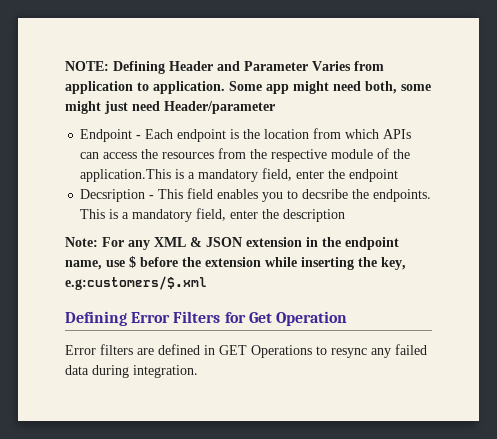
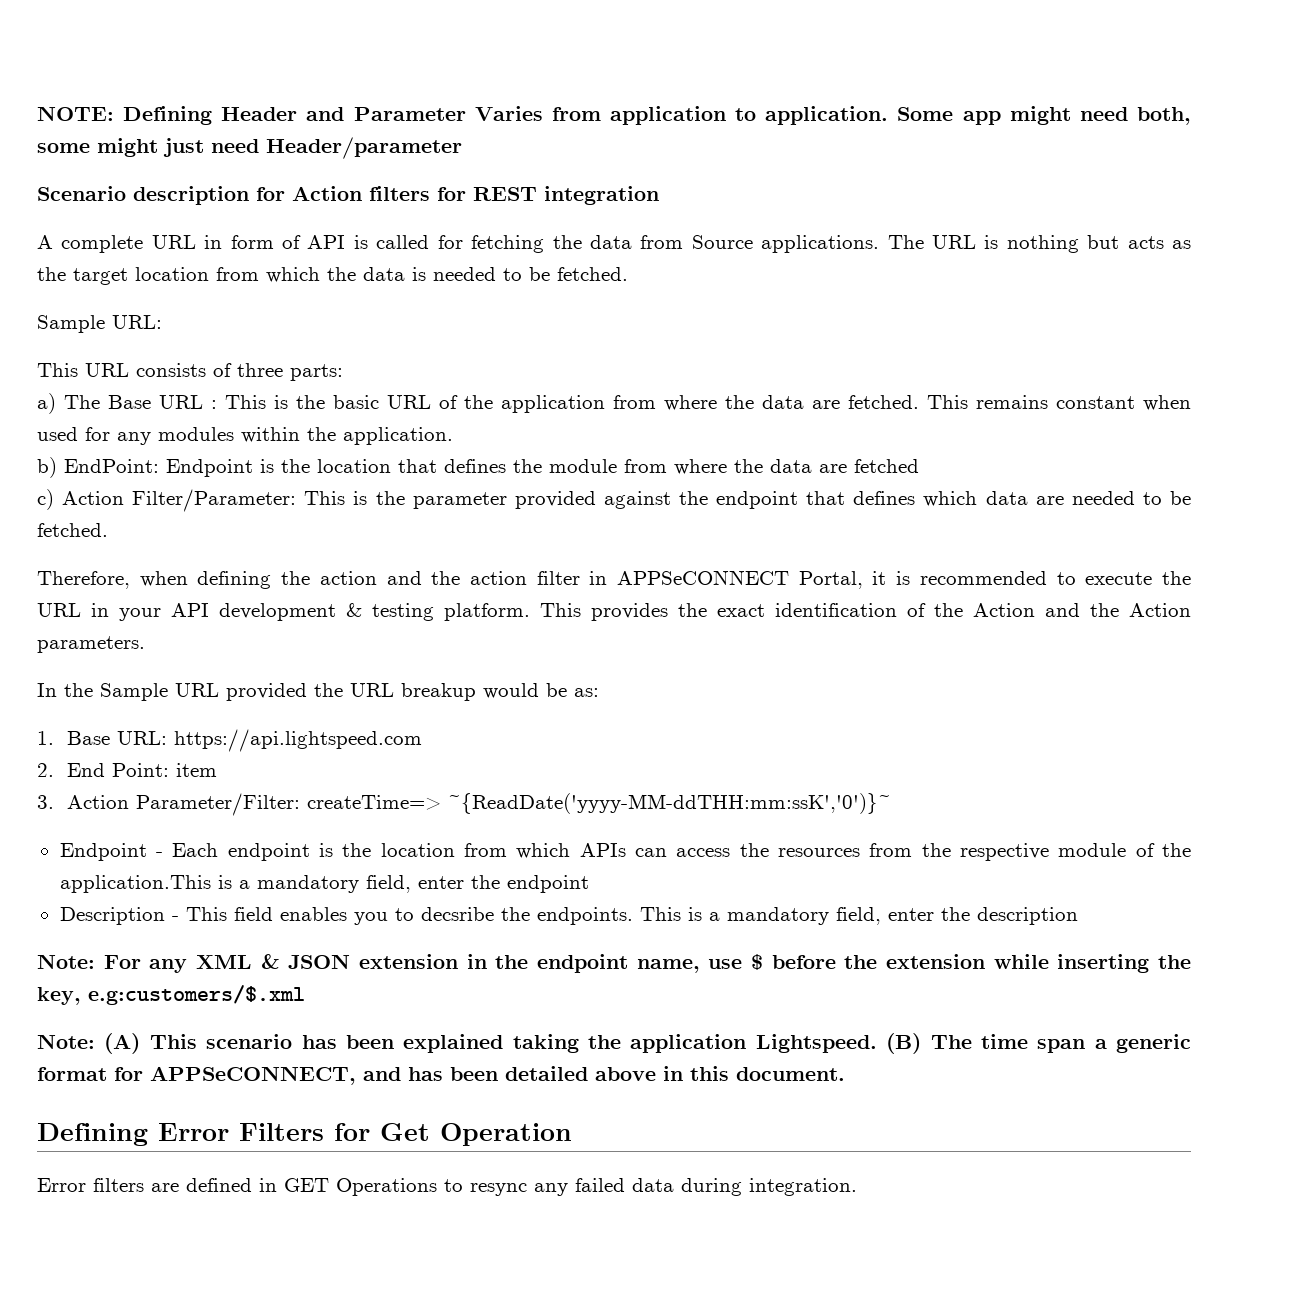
+ Scenario description for Action filters for REST integration
+ A complete URL in form of API is called for fetching the data from Source applications. The URL is nothing but acts as the target location from which the data is needed to be fetched.
+ Sample URL:
+ This URL consists of three parts:
+ a) The Base URL : This is the basic URL of the application from where the data are fetched. This remains constant when used for any modules within the application.
+ b) EndPoint: Endpoint is the location that defines the module from where the data are fetched
+ c) Action Filter/Parameter: This is the parameter provided against the endpoint that defines which data are needed to be fetched.
+ Therefore, when defining the action and the action filter in APPSeCONNECT Portal, it is recommended to execute the URL in your API development & testing platform. This provides the exact identification of the Action and the Action parameters.
+ In the Sample URL provided the URL breakup would be as:
+ 1. Base URL: https://api.lightspeed.com
+ 2. End Point: item
+ 3. Action Parameter/Filter: createTime=> ~{ReadDate('yyyy-MM-ddTHH:mm:ssK','0')}~
- Decsription - This field enables you to decsribe the endpoints.
+ Description - This field enables you to decsribe the endpoints.
+ Note: (A) This scenario has been explained taking the application Lightspeed. (B) The time span a generic format for APPSeCONNECT, and has been detailed above in this document.

